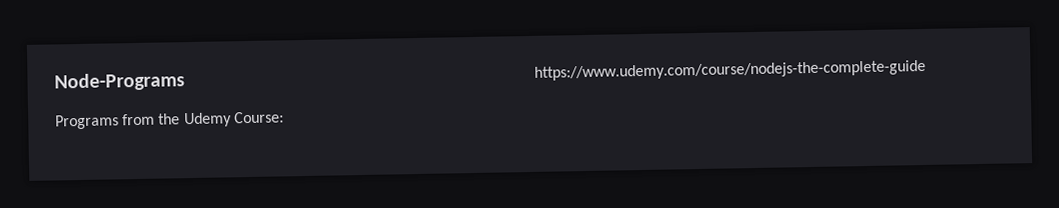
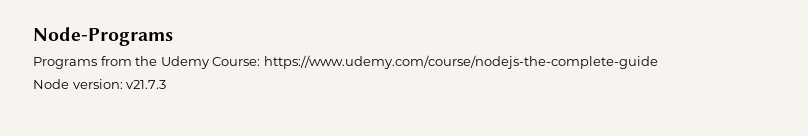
+ Node version: v21.7.3

